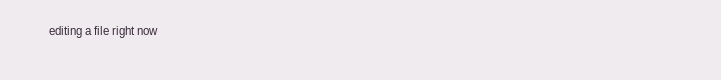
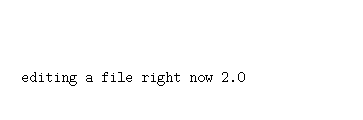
- editing a file right now
+ editing a file right now 2.0

